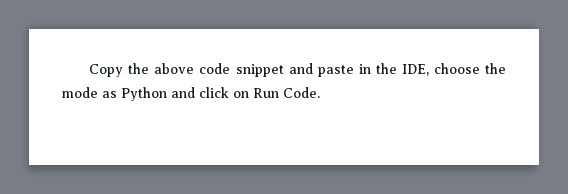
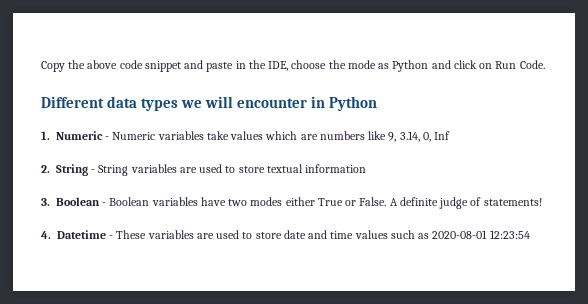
+ Different data types we will encounter in Python
+ 1. Numeric - Numeric variables take values which are numbers like 9, 3.14, 0, Inf
+ 2. String - String variables are used to store textual information
+ 3. Boolean - Boolean variables have two modes either True or False. A definite judge of statements!
+ 4. Datetime - These variables are used to store date and time values such as 2020-08-01 12:23:54

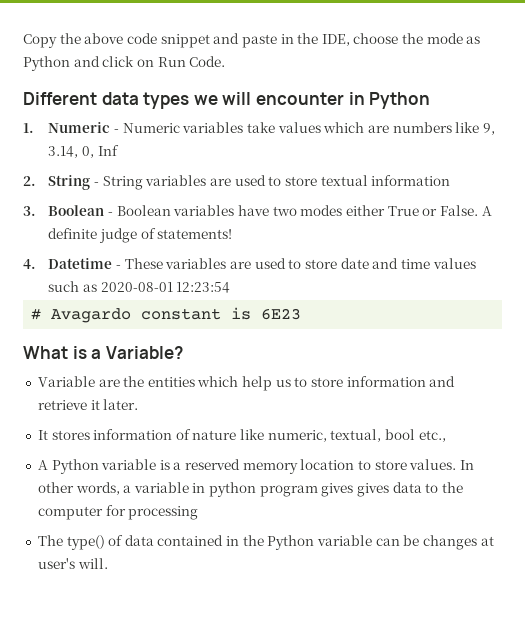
+ # Avagardo constant is 6E23
+ What is a Variable?
+ Variable are the entities which help us to store information and retrieve it later.
+ It stores information of nature like numeric, textual, bool etc.,
+ A Python variable is a reserved memory location to store values. In other words, a variable in python program gives gives data to the computer for processing
+ The type() of data contained in the Python variable can be changes at user's will.

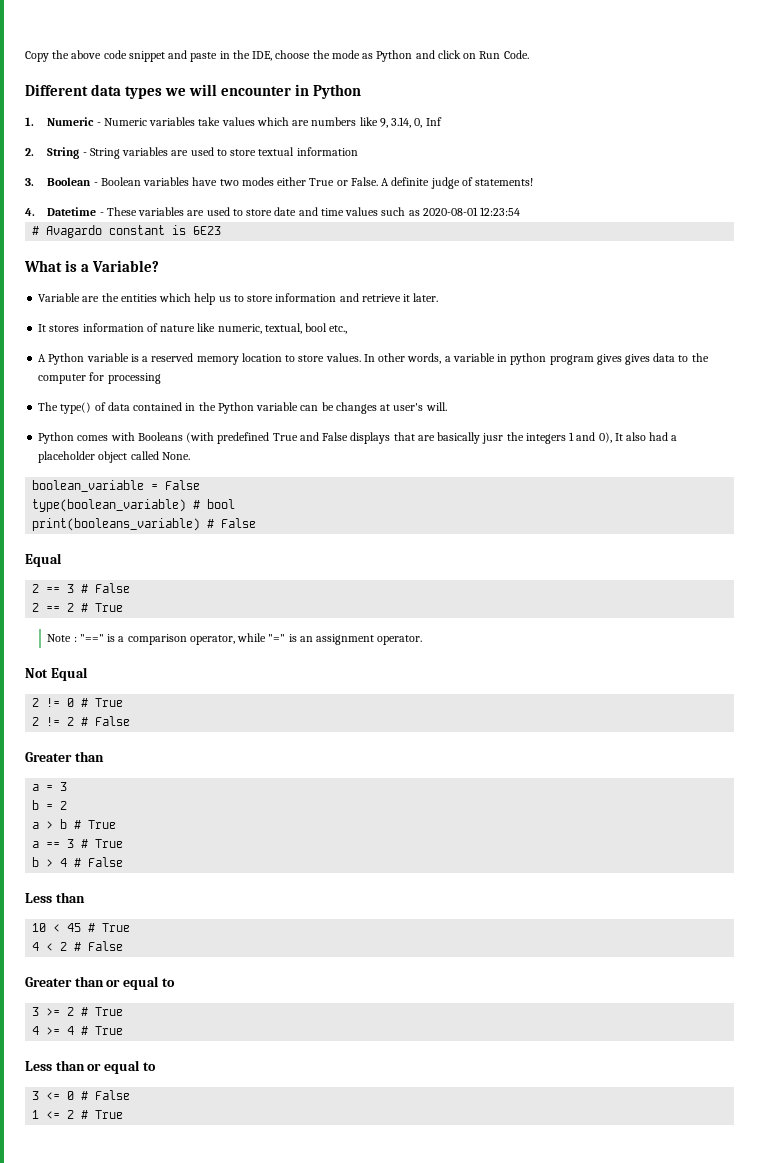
+ Python comes with Booleans (with predefined True and False displays that are basically jusr the integers 1 and 0), It also had a placeholder object called None.
+ boolean_variable = False
+ type(boolean_variable) # bool
+ print(booleans_variable) # False
+ Equal
+ 2 == 3 # False
+ 2 == 2 # True
+ Note : "==" is a comparison operator, while "=" is an assignment operator.
+ Not Equal
+ 2 != 0 # True
+ 2 != 2 # False
+ Greater than
+ a = 3
+ b = 2
+ a > b # True
+ a == 3 # True
+ b > 4 # False
+ Less than
+ 10 < 45 # True
+ 4 < 2 # False
+ Greater than or equal to
+ 3 >= 2 # True
+ 4 >= 4 # True
+ Less than or equal to
+ 3 <= 0 # False
+ 1 <= 2 # True

